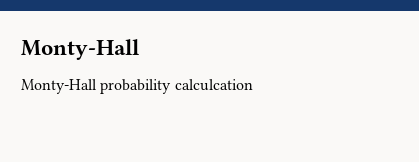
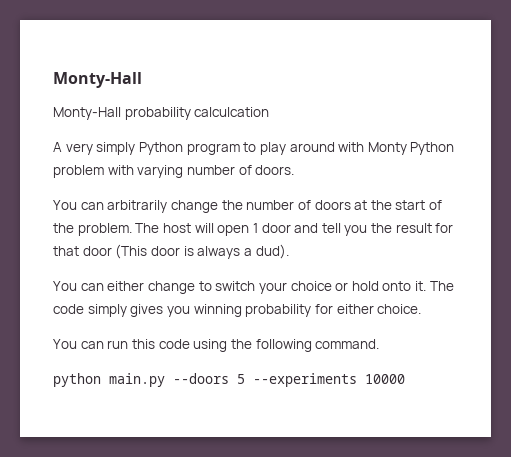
+ A very simply Python program to play around with Monty Python problem with varying number of doors.
+ You can arbitrarily change the number of doors at the start of the problem. The host will open 1 door and tell you the result for that door (This door is always a dud).
+ You can either change to switch your choice or hold onto it. The code simply gives you winning probability for either choice.
+ You can run this code using the following command.
+ python main.py --doors 5 --experiments 10000

